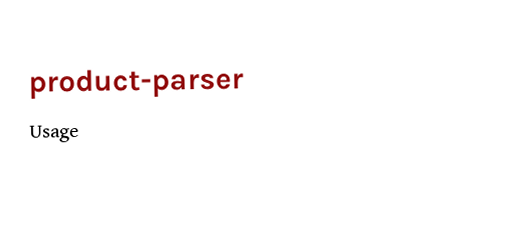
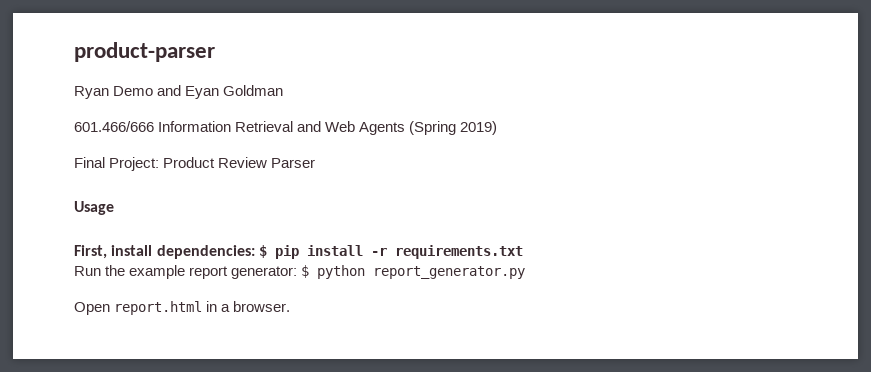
+ Ryan Demo and Eyan Goldman
+ 601.466/666 Information Retrieval and Web Agents (Spring 2019)
+ Final Project: Product Review Parser
  Usage
+ First, install dependencies: $ pip install -r requirements.txt
+ Run the example report generator: $ python report_generator.py
+ Open report.html in a browser.

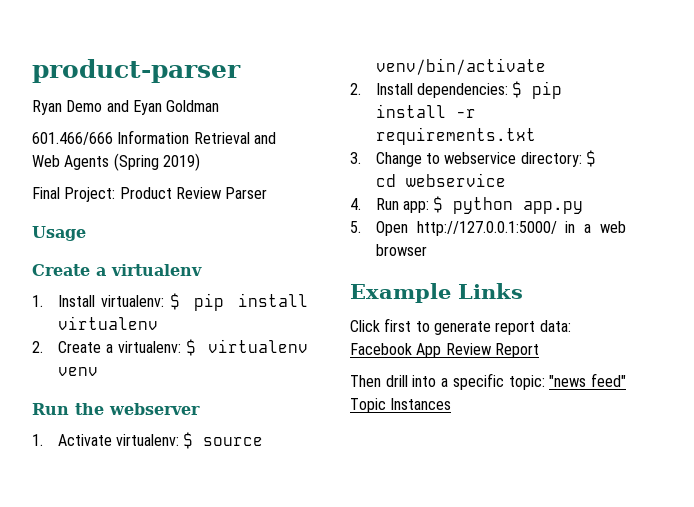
- First, install dependencies: $ pip install -r requirements.txt
+ Create a virtualenv
+ 1. Install virtualenv: $ pip install virtualenv
+ 2. Create a virtualenv: $ virtualenv venv
+ Run the webserver
+ 1. Activate virtualenv: $ source venv/bin/activate
+ 2. Install dependencies: $ pip install -r requirements.txt
- Run the example report generator: $ python report_generator.py
- Open report.html in a browser.
+ 3. Change to webservice directory: $ cd webservice
+ 4. Run app: $ python app.py
+ 5. Open http://127.0.0.1:5000/ in a web browser
+ Example Links
+ Click first to generate report data: Facebook App Review Report
+ Then drill into a specific topic: "news feed" Topic Instances

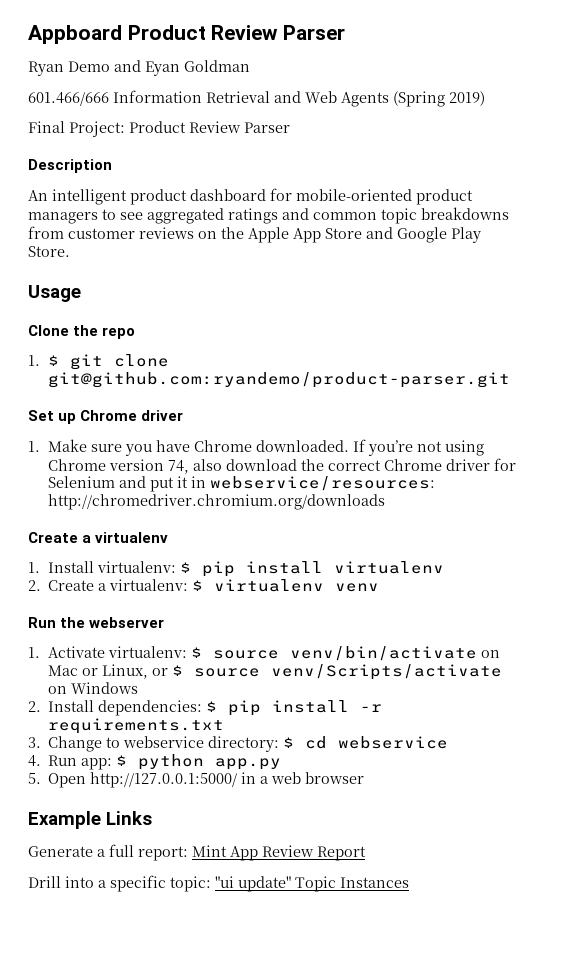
- product-parser
+ Appboard Product Review Parser
+ Description
+ An intelligent product dashboard for mobile-oriented product managers to see aggregated ratings and common topic breakdowns from customer reviews on the Apple App Store and Google Play Store.
  Usage
+ Clone the repo
+ 1. $ git clone git@github.com:ryandemo/product-parser.git
+ Set up Chrome driver
+ 1. Make sure you have Chrome downloaded. If you’re not using Chrome version 74, also download the correct Chrome driver for Selenium and put it in webservice/resources: http://chromedriver.chromium.org/downloads
- 1. Activate virtualenv: $ source venv/bin/activate
+ 1. Activate virtualenv: $ source venv/bin/activate on Mac or Linux, or $ source venv/Scripts/activate on Windows
- Click first to generate report data: Facebook App Review Report
+ Generate a full report: Mint App Review Report
- Then drill into a specific topic: "news feed" Topic Instances
+ Drill into a specific topic: "ui update" Topic Instances

